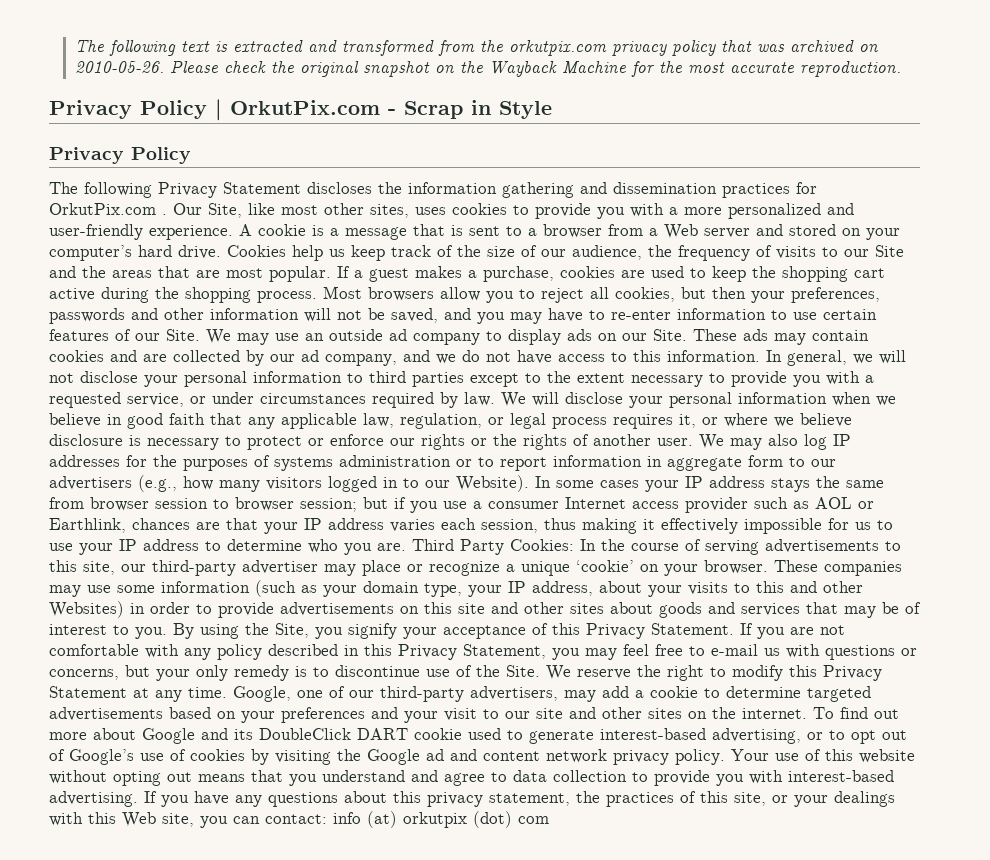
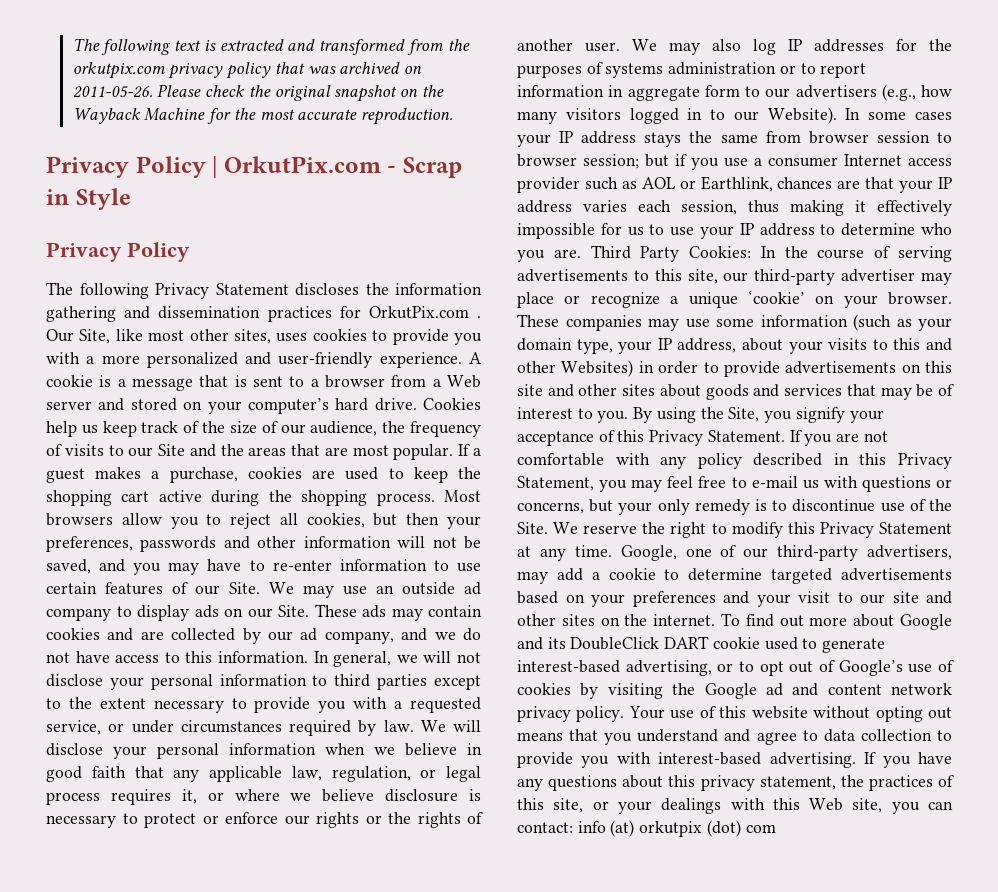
- The following text is extracted and transformed from the orkutpix.com privacy policy that was archived on 2010-05-26.
+ The following text is extracted and transformed from the orkutpix.com privacy policy that was archived on 2011-05-26.

